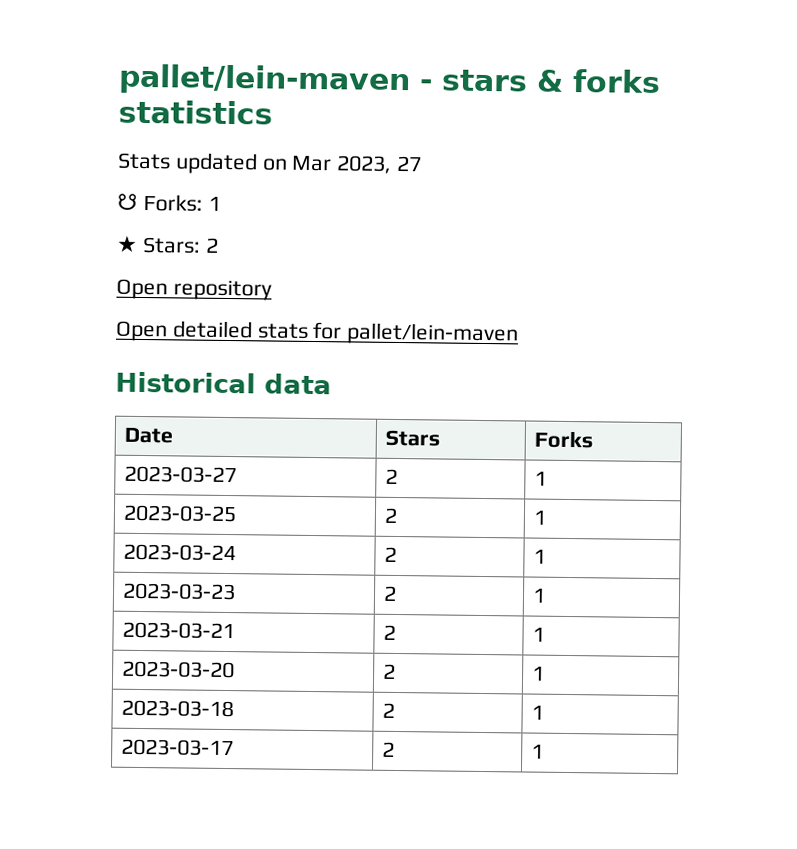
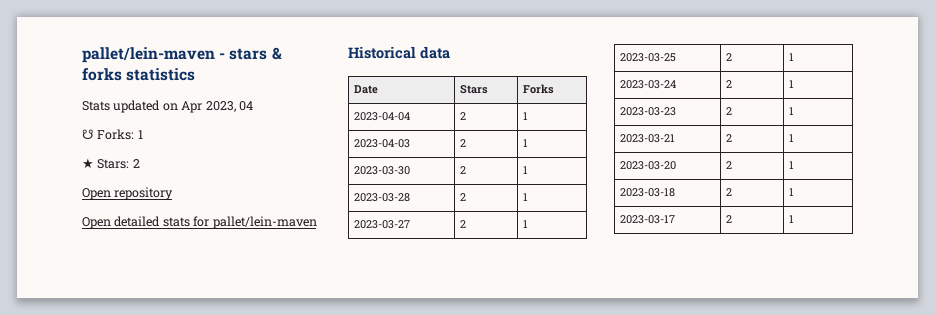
- Stats updated on Mar 2023, 27
+ Stats updated on Apr 2023, 04
+ 2023-04-04 | 2 | 1
+ 2023-04-03 | 2 | 1
+ 2023-03-30 | 2 | 1
+ 2023-03-28 | 2 | 1

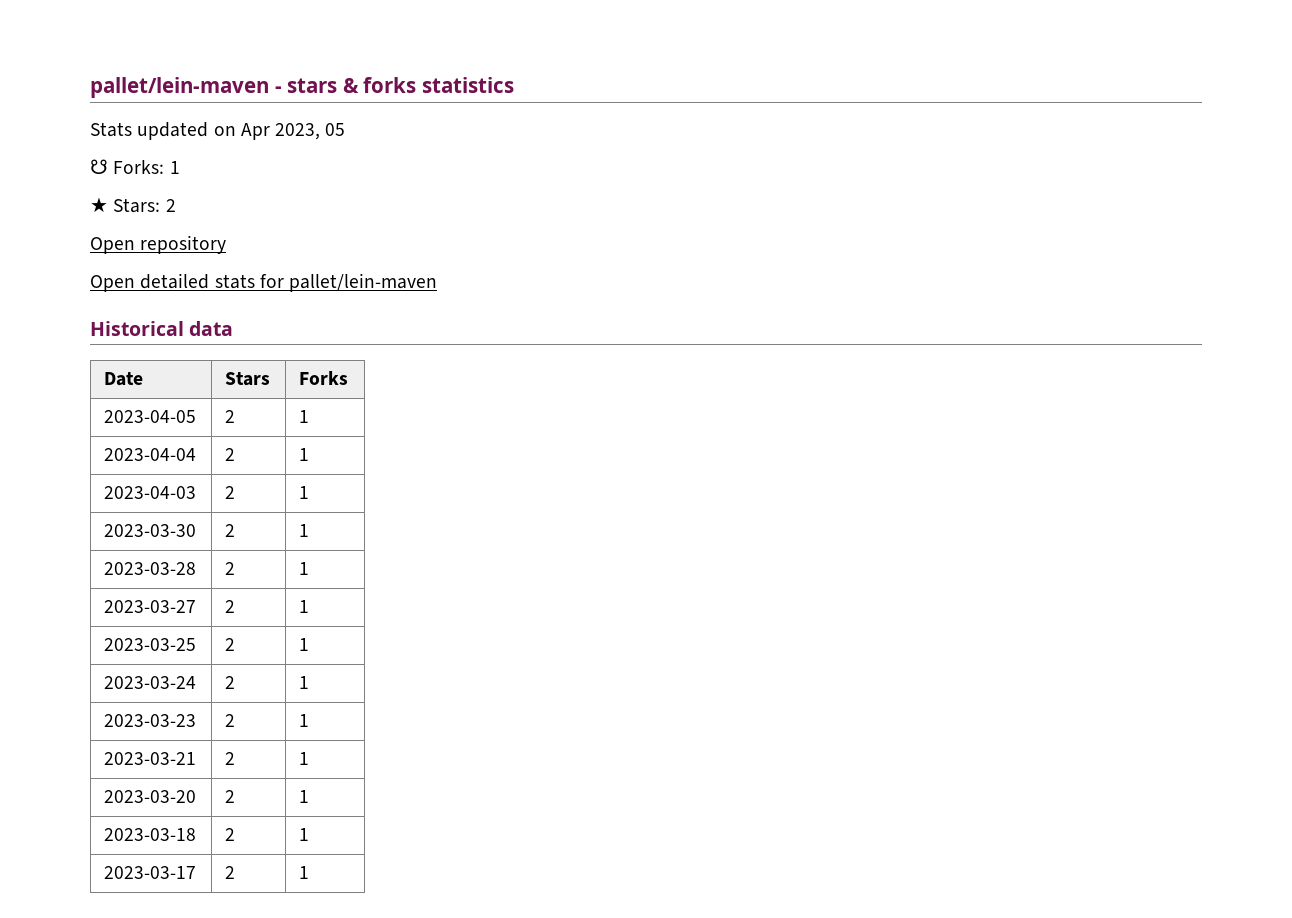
- Stats updated on Apr 2023, 04
+ Stats updated on Apr 2023, 05
+ 2023-04-05 | 2 | 1

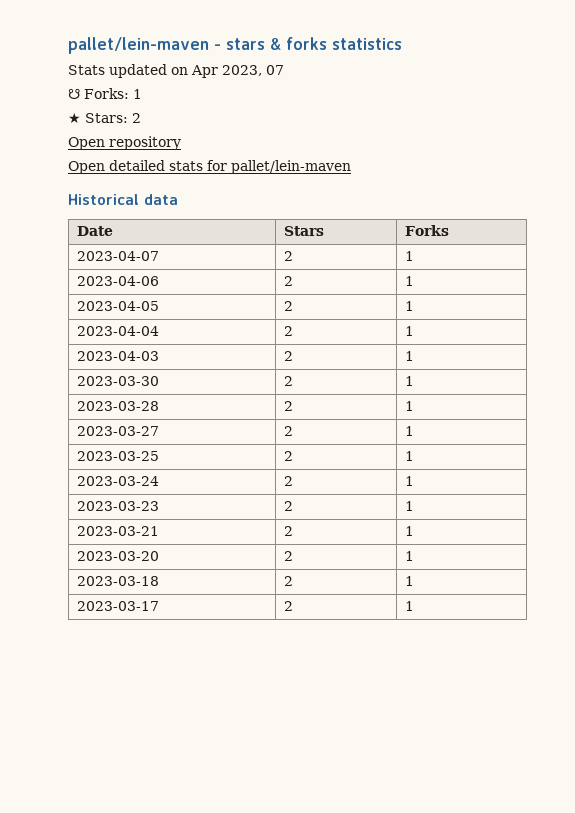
- Stats updated on Apr 2023, 05
+ Stats updated on Apr 2023, 07
+ 2023-04-07 | 2 | 1
+ 2023-04-06 | 2 | 1

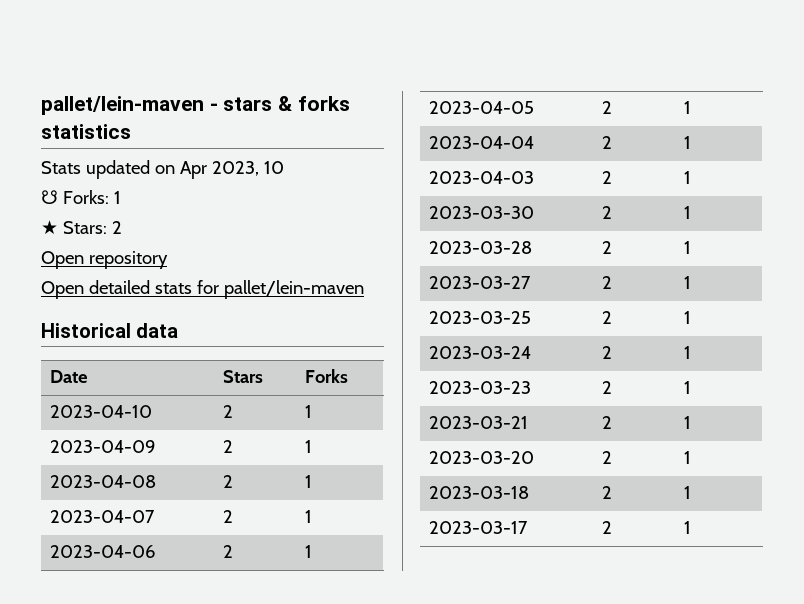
- Stats updated on Apr 2023, 07
+ Stats updated on Apr 2023, 10
+ 2023-04-10 | 2 | 1
+ 2023-04-09 | 2 | 1
+ 2023-04-08 | 2 | 1

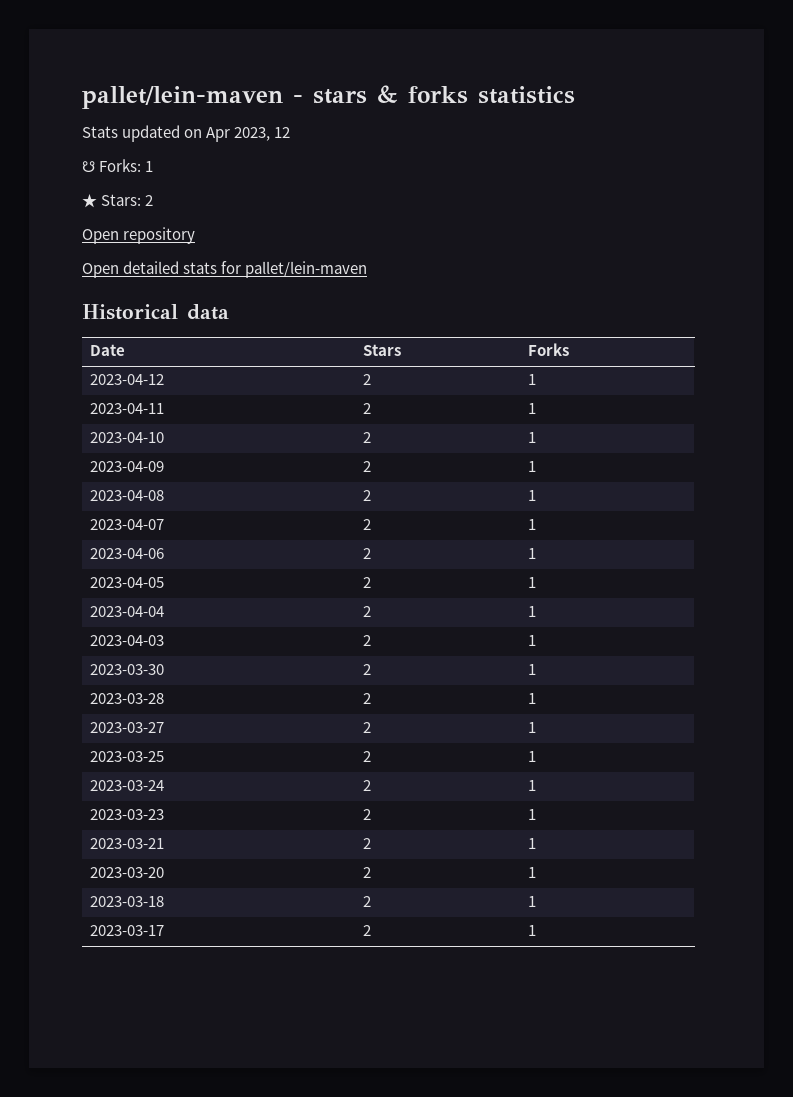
- Stats updated on Apr 2023, 10
+ Stats updated on Apr 2023, 12
+ 2023-04-12 | 2 | 1
+ 2023-04-11 | 2 | 1

